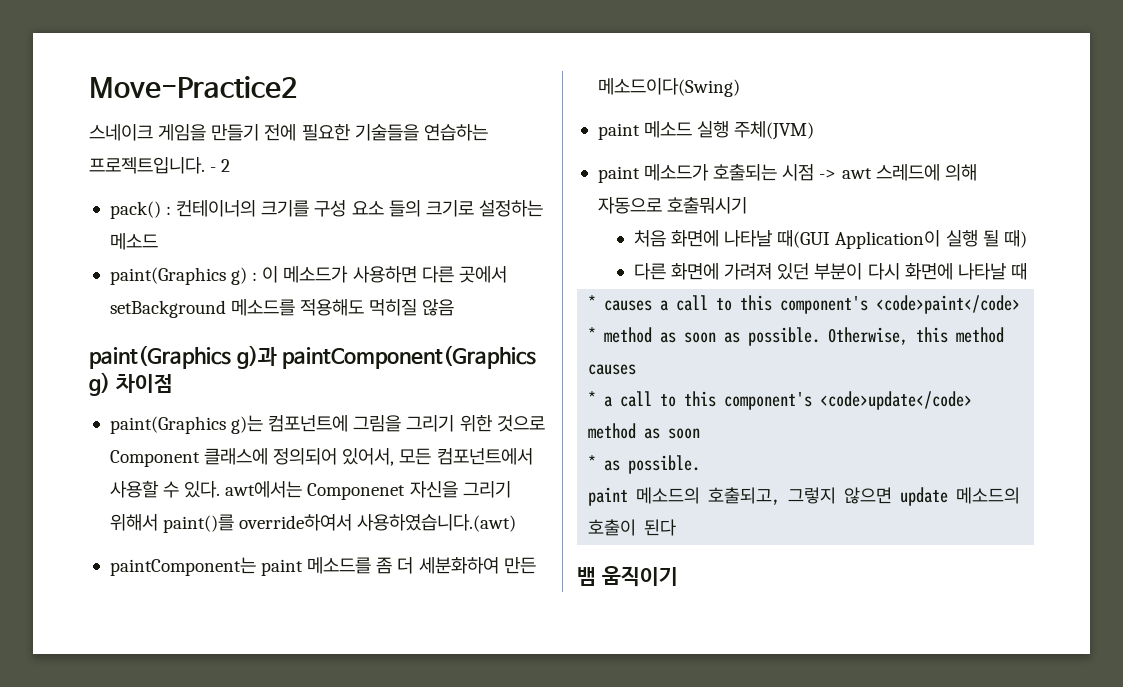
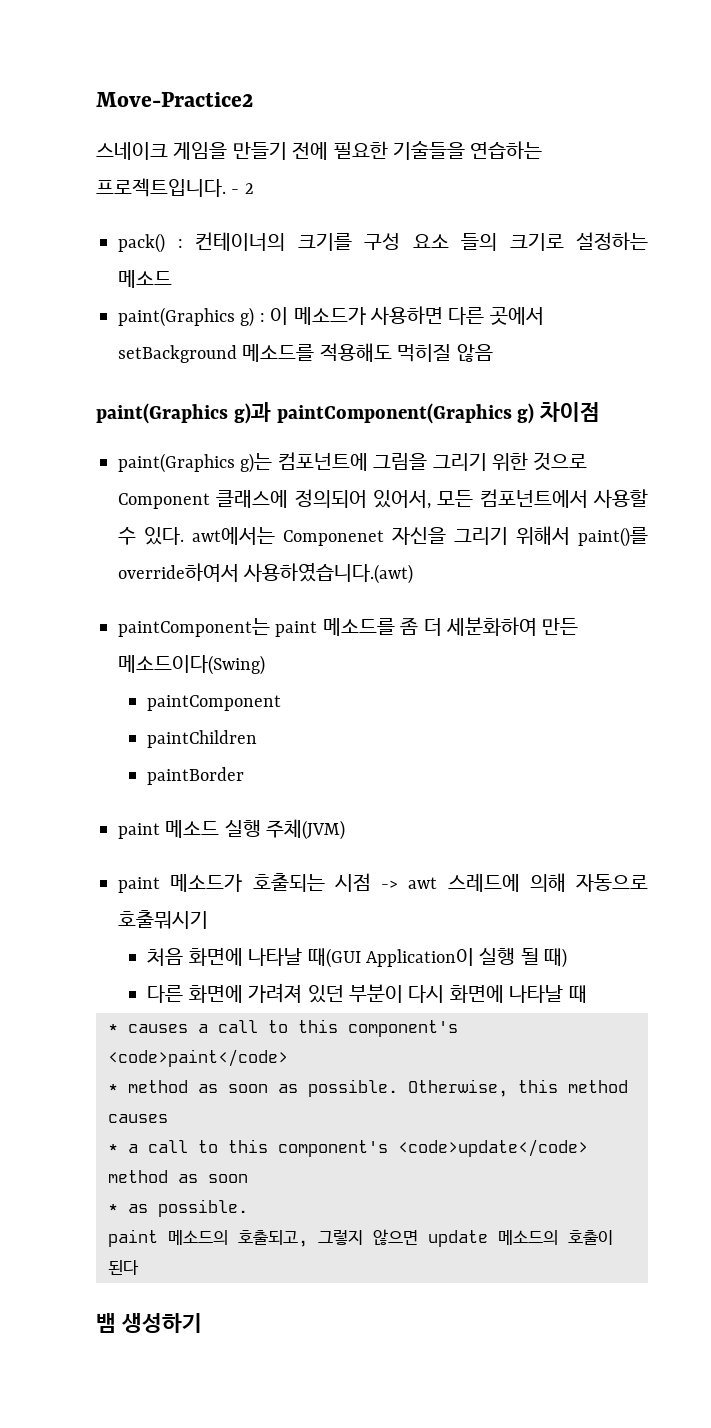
+ paintComponent
+ paintChildren
+ paintBorder
- 뱀 움직이기
+ 뱀 생성하기

